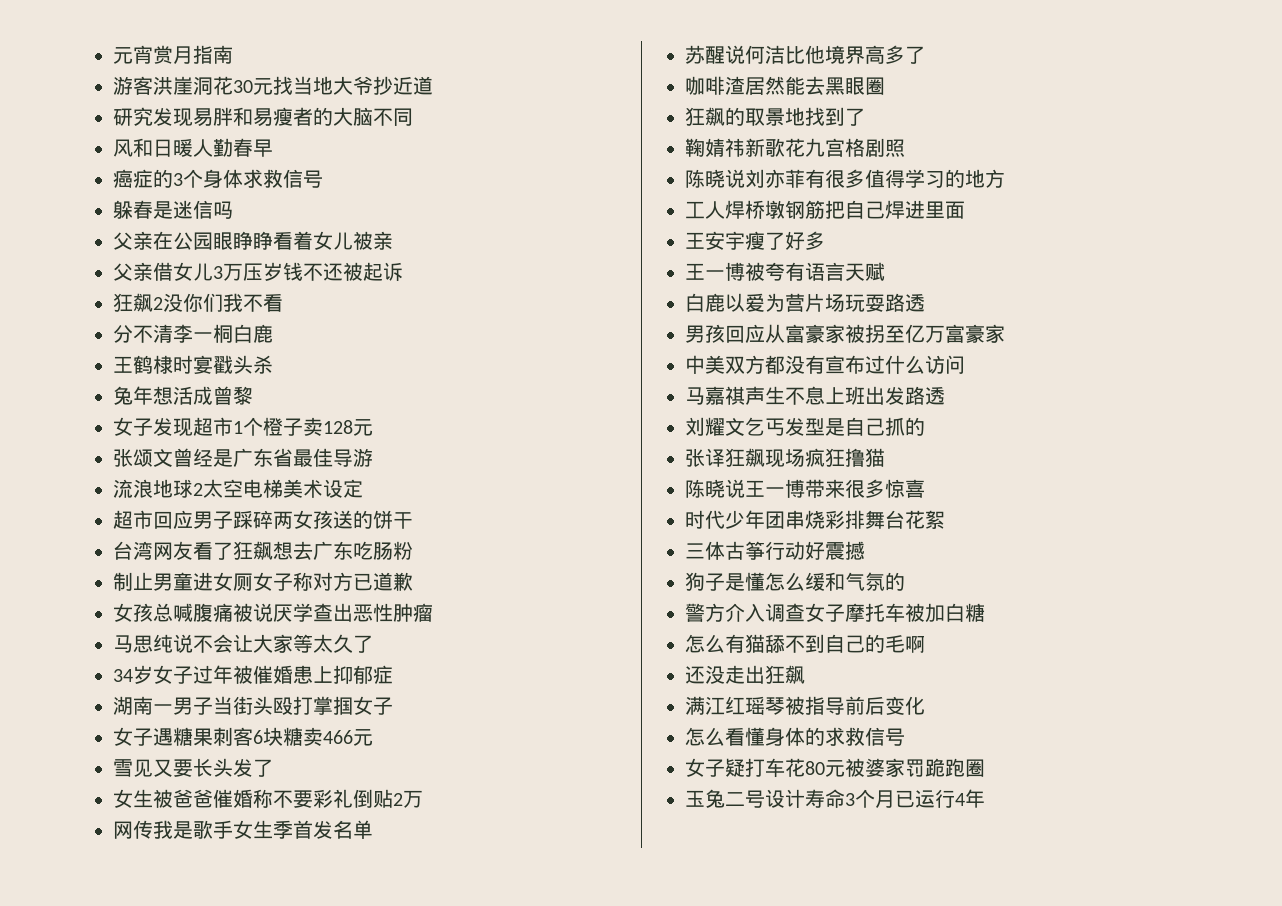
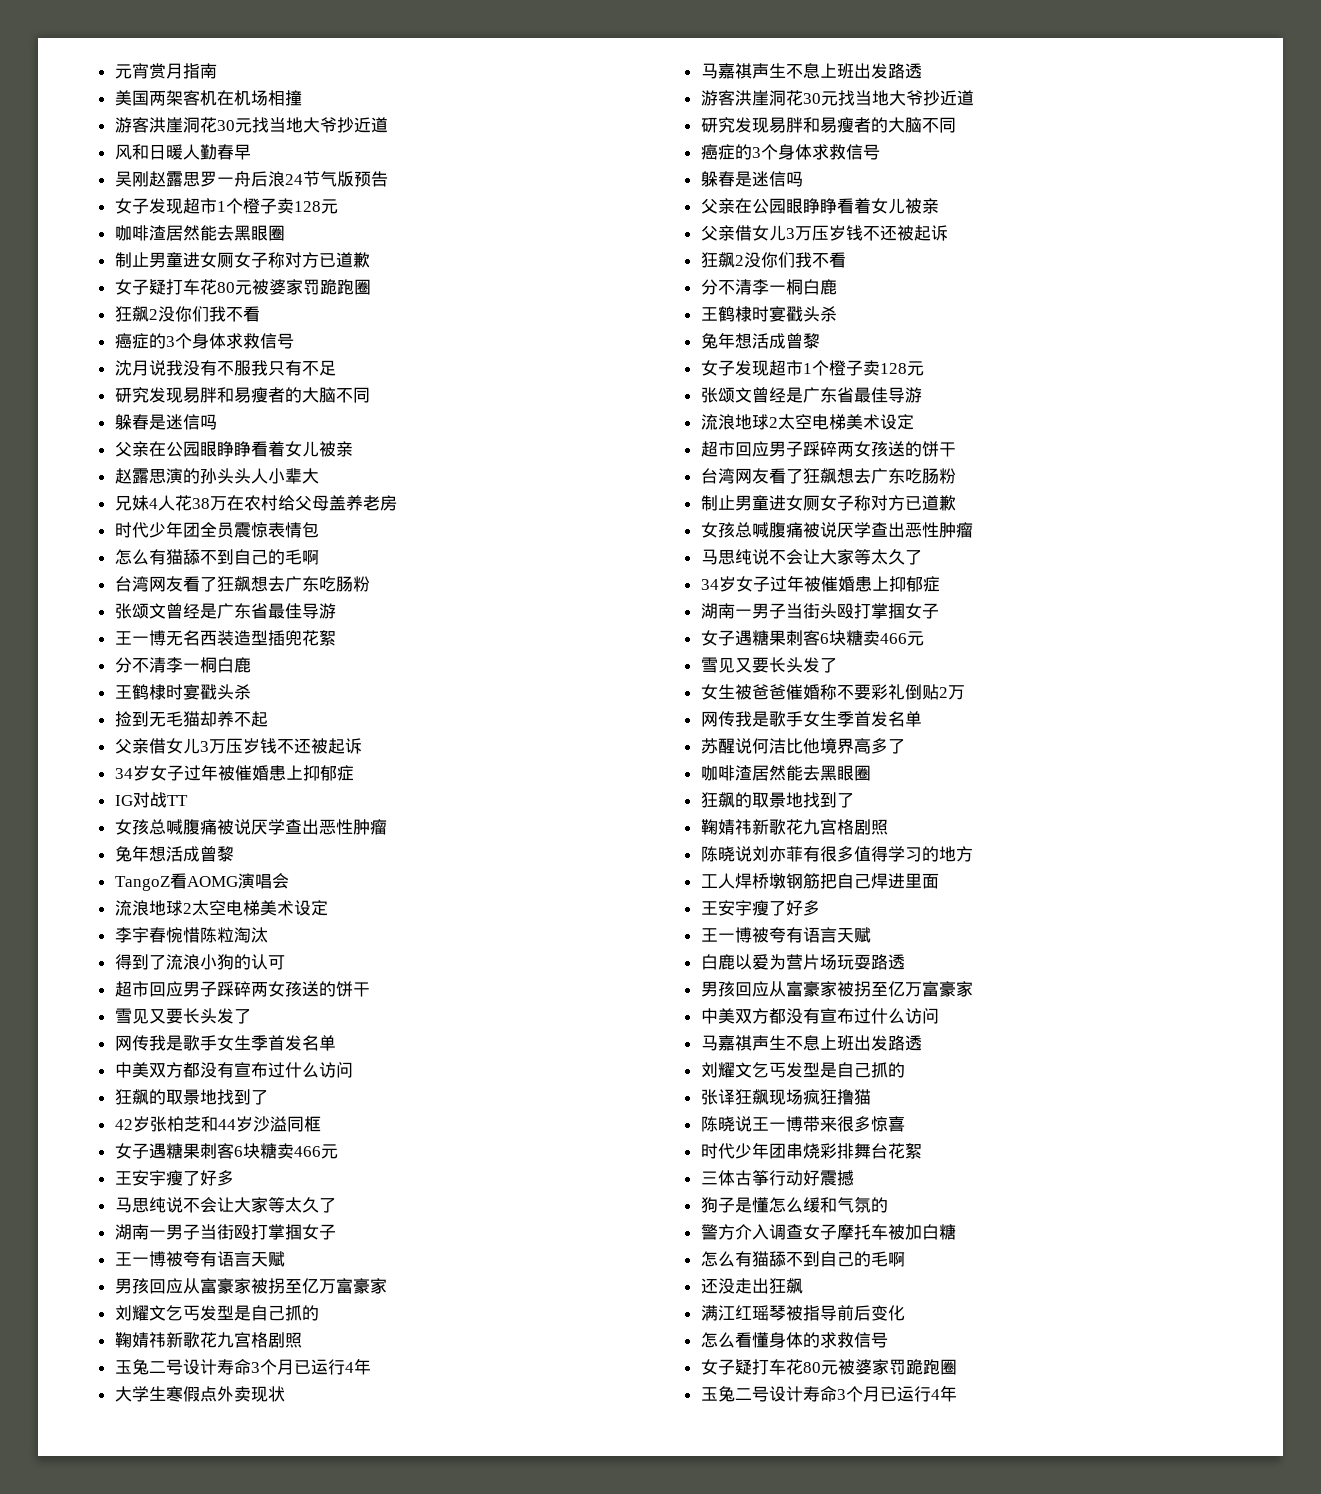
+ 美国两架客机在机场相撞
+ 游客洪崖洞花30元找当地大爷抄近道
+ 风和日暖人勤春早
+ 吴刚赵露思罗一舟后浪24节气版预告
+ 女子发现超市1个橙子卖128元
+ 咖啡渣居然能去黑眼圈
+ 制止男童进女厕女子称对方已道歉
+ 女子疑打车花80元被婆家罚跪跑圈
+ 狂飙2没你们我不看
+ 癌症的3个身体求救信号
+ 沈月说我没有不服我只有不足
+ 研究发现易胖和易瘦者的大脑不同
+ 躲春是迷信吗
+ 父亲在公园眼睁睁看着女儿被亲
+ 赵露思演的孙头头人小辈大
+ 兄妹4人花38万在农村给父母盖养老房
+ 时代少年团全员震惊表情包
+ 怎么有猫舔不到自己的毛啊
+ 台湾网友看了狂飙想去广东吃肠粉
+ 张颂文曾经是广东省最佳导游
+ 王一博无名西装造型插兜花絮
+ 分不清李一桐白鹿
+ 王鹤棣时宴戳头杀
+ 捡到无毛猫却养不起
+ 父亲借女儿3万压岁钱不还被起诉
+ 34岁女子过年被催婚患上抑郁症
+ IG对战TT
+ 女孩总喊腹痛被说厌学查出恶性肿瘤
+ 兔年想活成曾黎
+ TangoZ看AOMG演唱会
+ 流浪地球2太空电梯美术设定
+ 李宇春惋惜陈粒淘汰
+ 得到了流浪小狗的认可
+ 超市回应男子踩碎两女孩送的饼干
+ 雪见又要长头发了
+ 网传我是歌手女生季首发名单
+ 中美双方都没有宣布过什么访问
+ 狂飙的取景地找到了
+ 42岁张柏芝和44岁沙溢同框
+ 女子遇糖果刺客6块糖卖466元
+ 王安宇瘦了好多
+ 马思纯说不会让大家等太久了
+ 湖南一男子当街殴打掌掴女子
+ 王一博被夸有语言天赋
+ 男孩回应从富豪家被拐至亿万富豪家
+ 刘耀文乞丐发型是自己抓的
+ 鞠婧祎新歌花九宫格剧照
+ 玉兔二号设计寿命3个月已运行4年
+ 大学生寒假点外卖现状
+ 马嘉祺声生不息上班出发路透
- 风和日暖人勤春早

